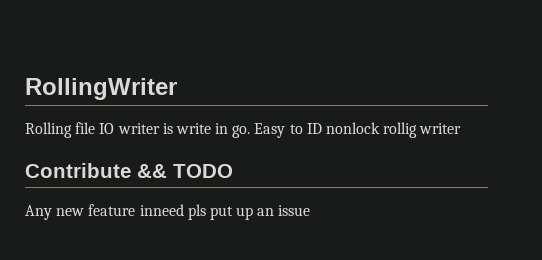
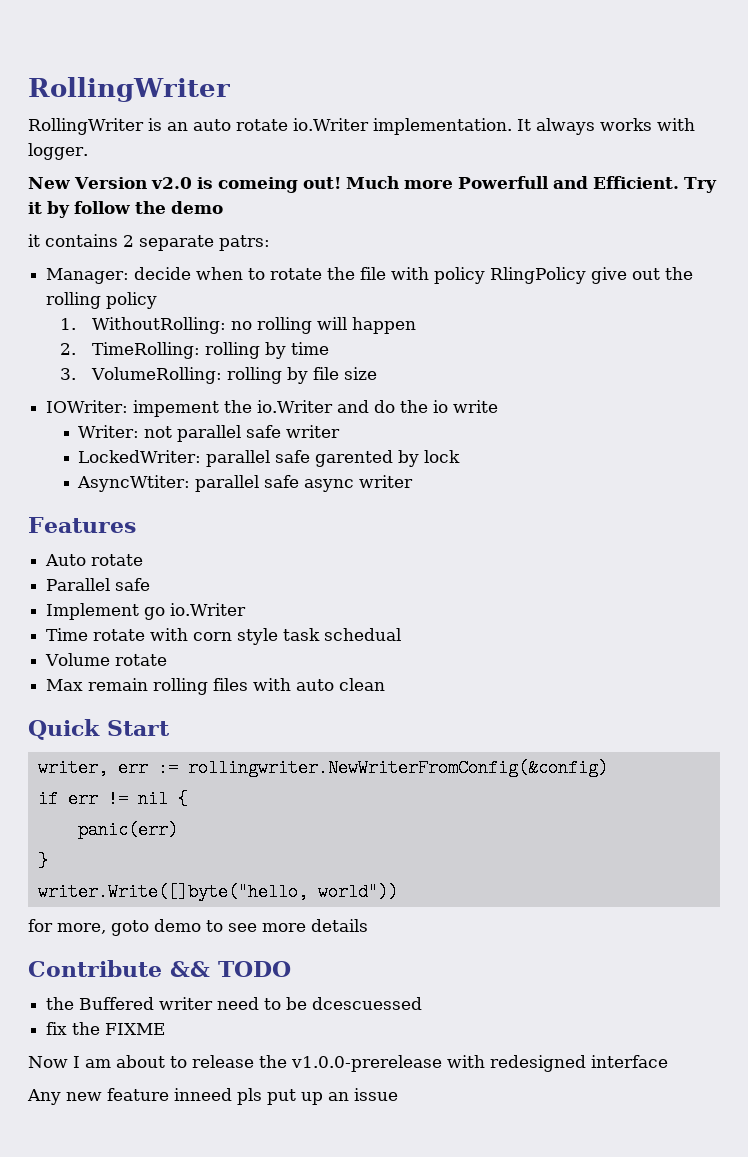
- Rolling file IO writer is write in go. Easy to ID nonlock rollig writer
+ RollingWriter is an auto rotate io.Writer implementation. It always works with logger.
+ New Version v2.0 is comeing out! Much more Powerfull and Efficient. Try it by follow the demo
+ it contains 2 separate patrs:
+ Manager: decide when to rotate the file with policy RlingPolicy give out the rolling policy
+ 1. WithoutRolling: no rolling will happen
+ 2. TimeRolling: rolling by time
+ 3. VolumeRolling: rolling by file size
+ IOWriter: impement the io.Writer and do the io write
+ Writer: not parallel safe writer
+ LockedWriter: parallel safe garented by lock
+ AsyncWtiter: parallel safe async writer
+ Features
+ Auto rotate
+ Parallel safe
+ Implement go io.Writer
+ Time rotate with corn style task schedual
+ Volume rotate
+ Max remain rolling files with auto clean
+ Quick Start
+ writer, err := rollingwriter.NewWriterFromConfig(&config)
+ if err != nil {
+ panic(err)
+ }
+ writer.Write([]byte("hello, world"))
+ for more, goto demo to see more details
  Contribute && TODO
+ the Buffered writer need to be dcescuessed
+ fix the FIXME
+ Now I am about to release the v1.0.0-prerelease with redesigned interface

